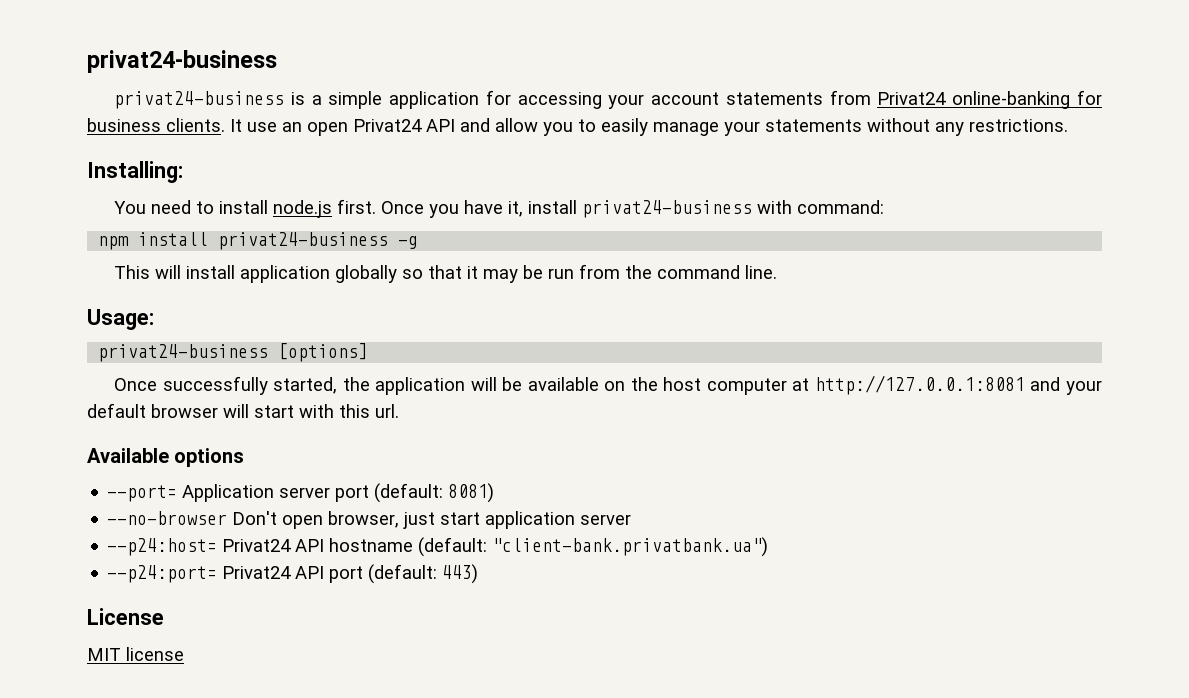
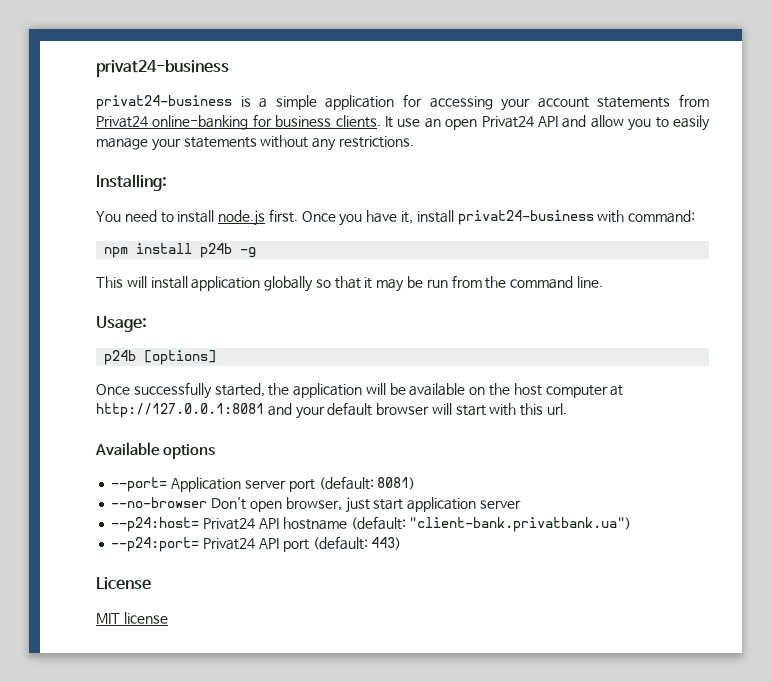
- npm install privat24-business -g
+ npm install p24b -g
- privat24-business [options]
+ p24b [options]

